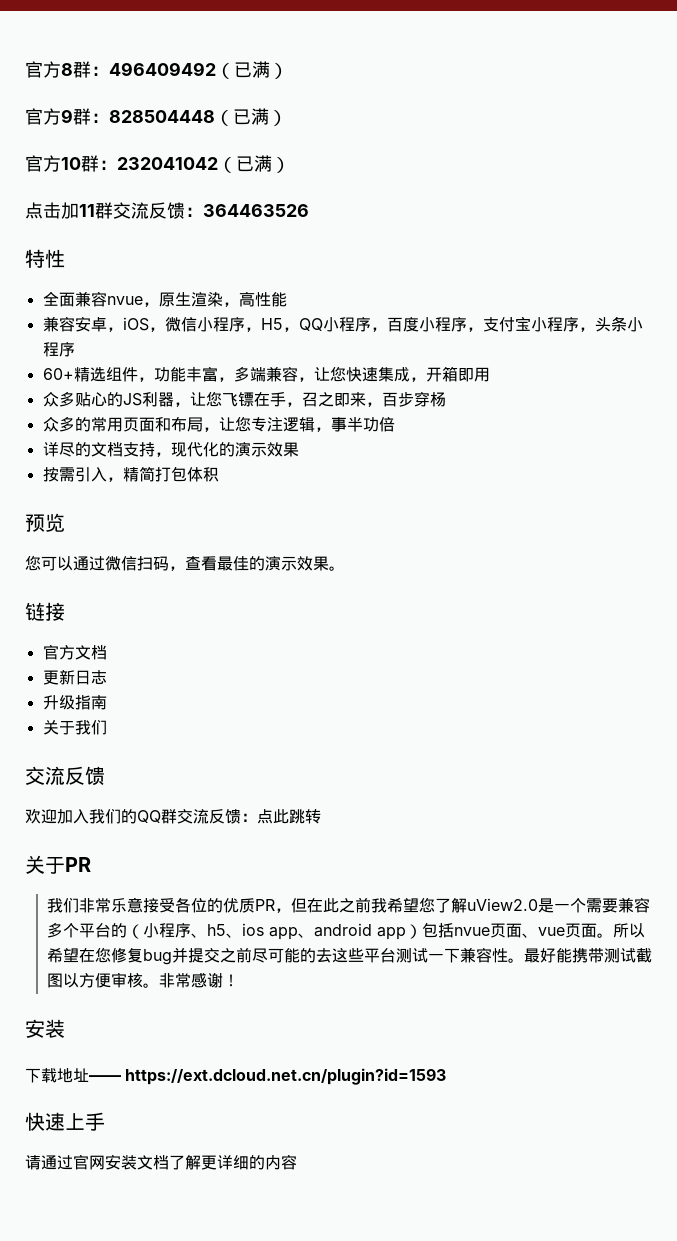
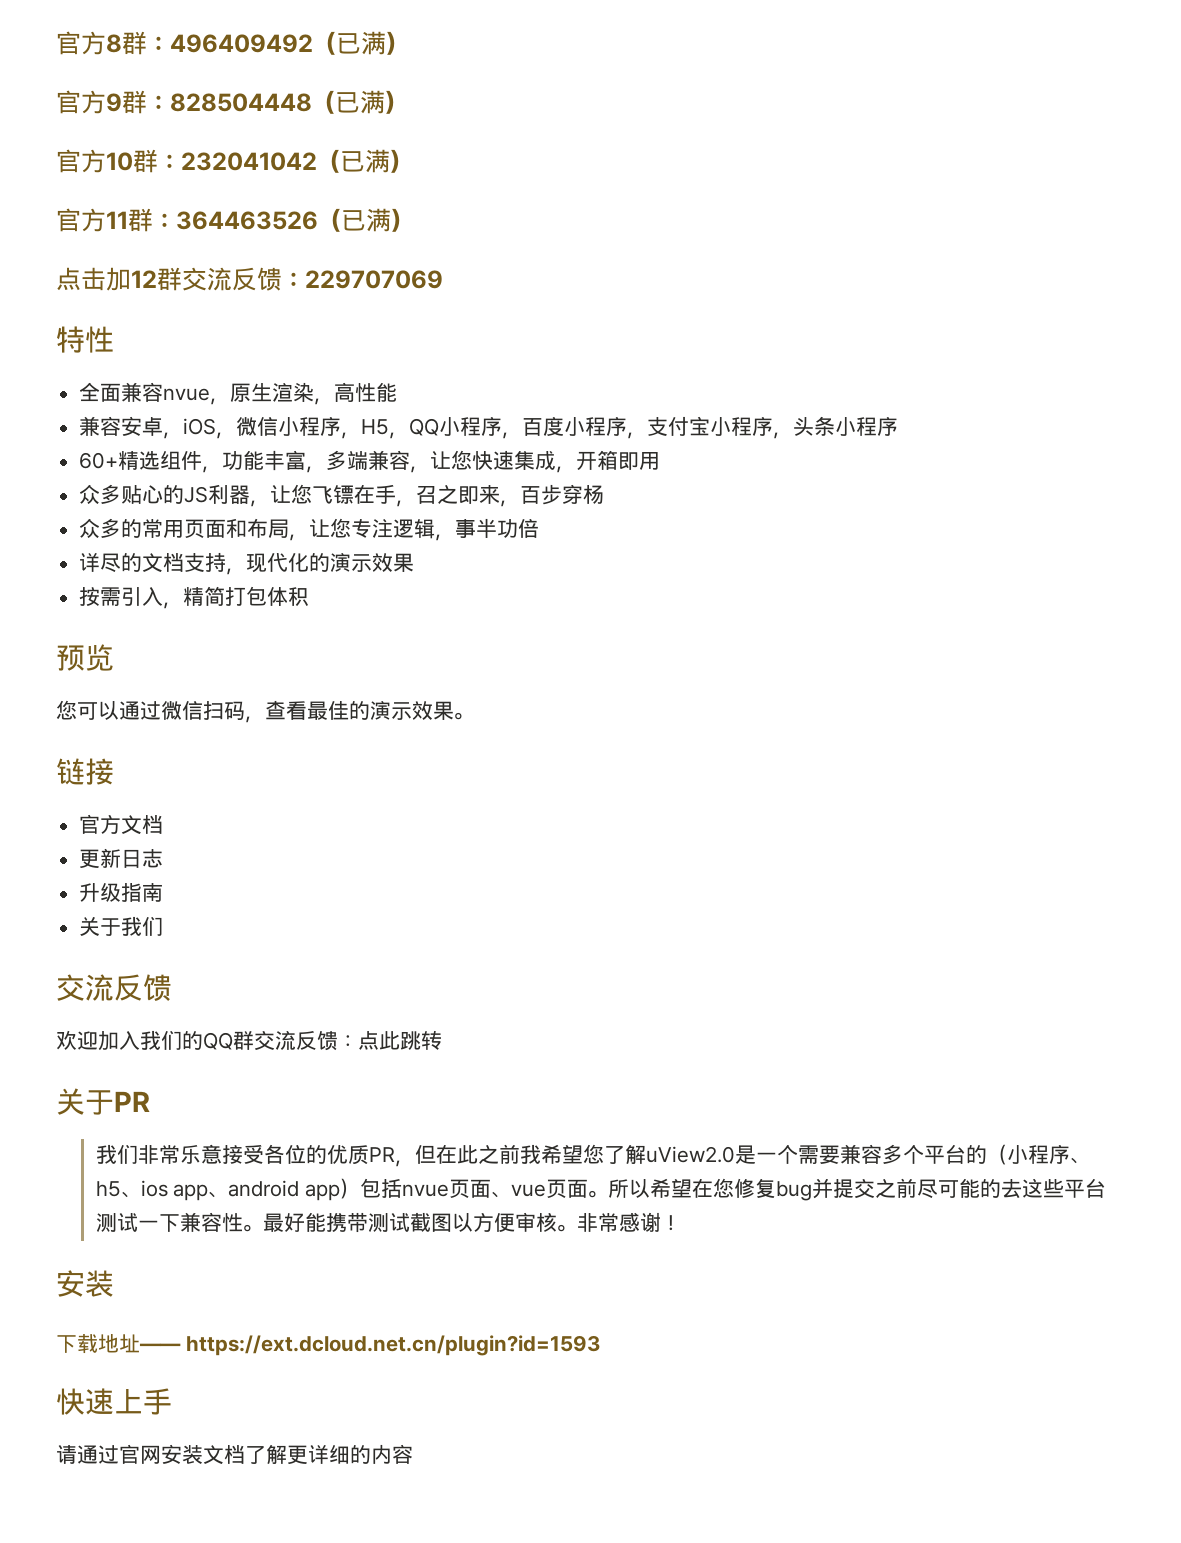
+ 官方11群：364463526（已满）
- 点击加11群交流反馈：364463526
+ 点击加12群交流反馈：229707069

